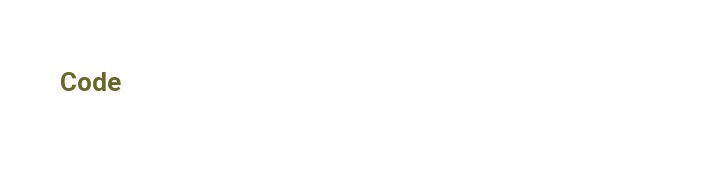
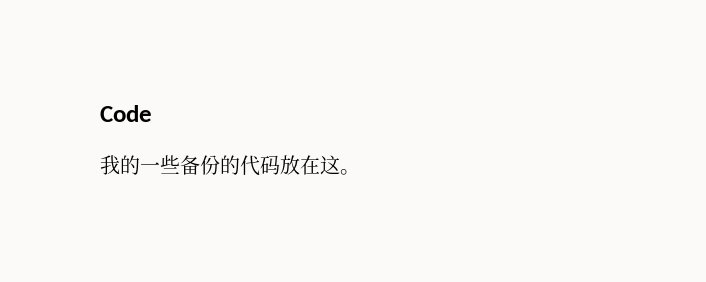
+ 我的一些备份的代码放在这。

